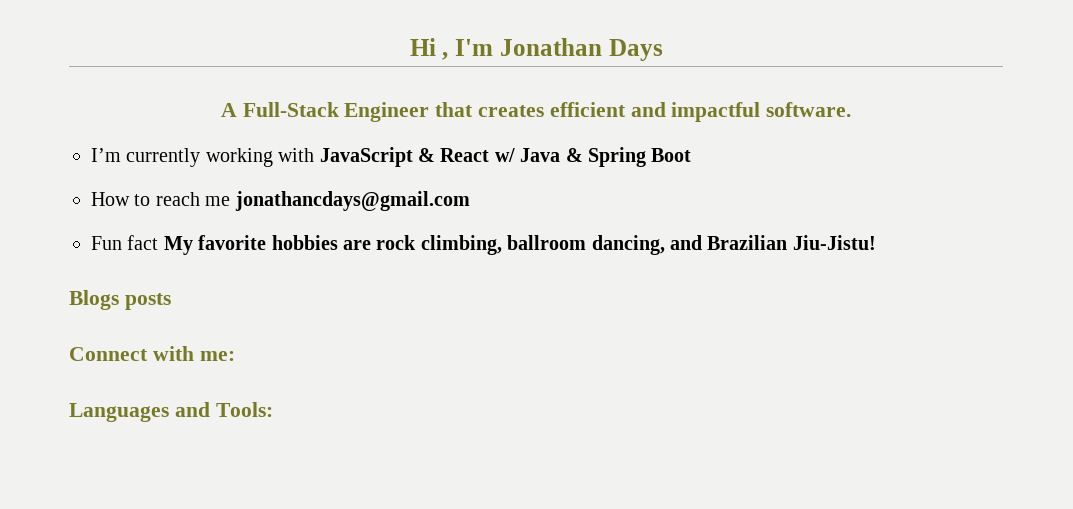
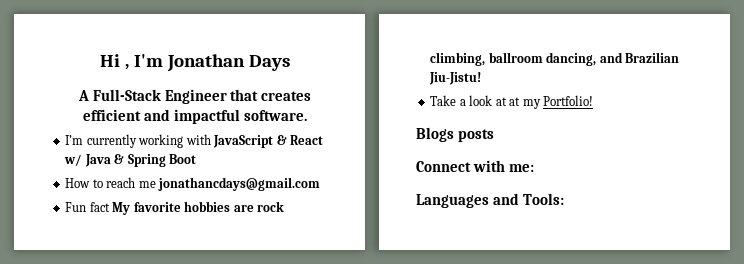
+ Take a look at at my Portfolio!

